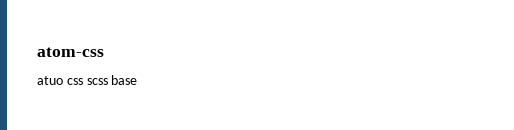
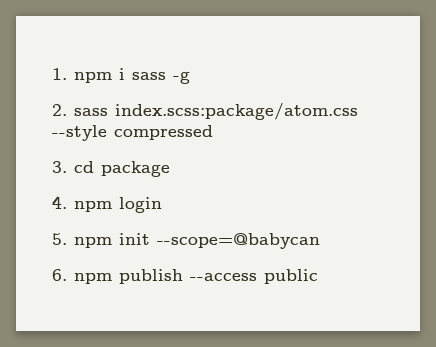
- atom-css
- atuo css scss base
+ 1. npm i sass -g
+ 2. sass index.scss:package/atom.css --style compressed
+ 3. cd package
+ 4. npm login
+ 5. npm init --scope=@babycan
+ 6. npm publish --access public

